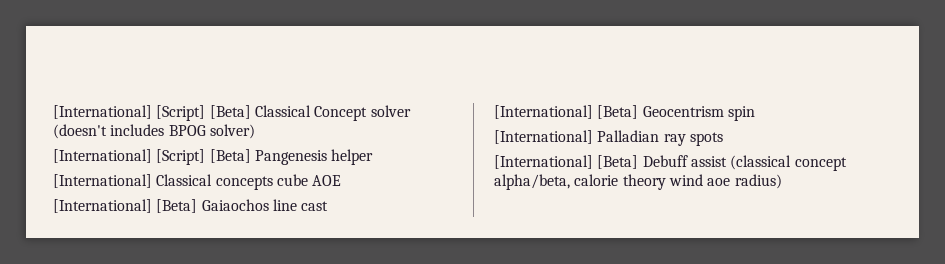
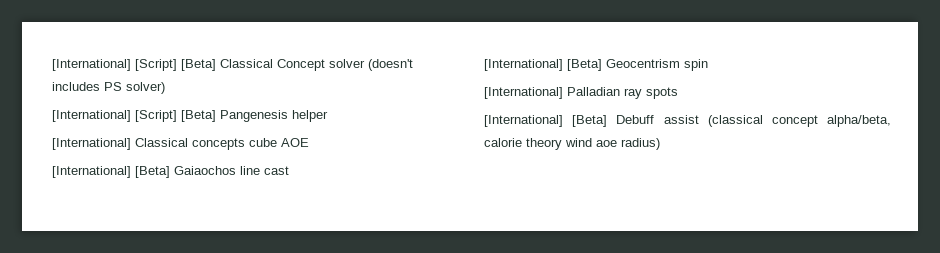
- [International] [Script] [Beta] Classical Concept solver (doesn't includes BPOG solver)
+ [International] [Script] [Beta] Classical Concept solver (doesn't includes PS solver)

